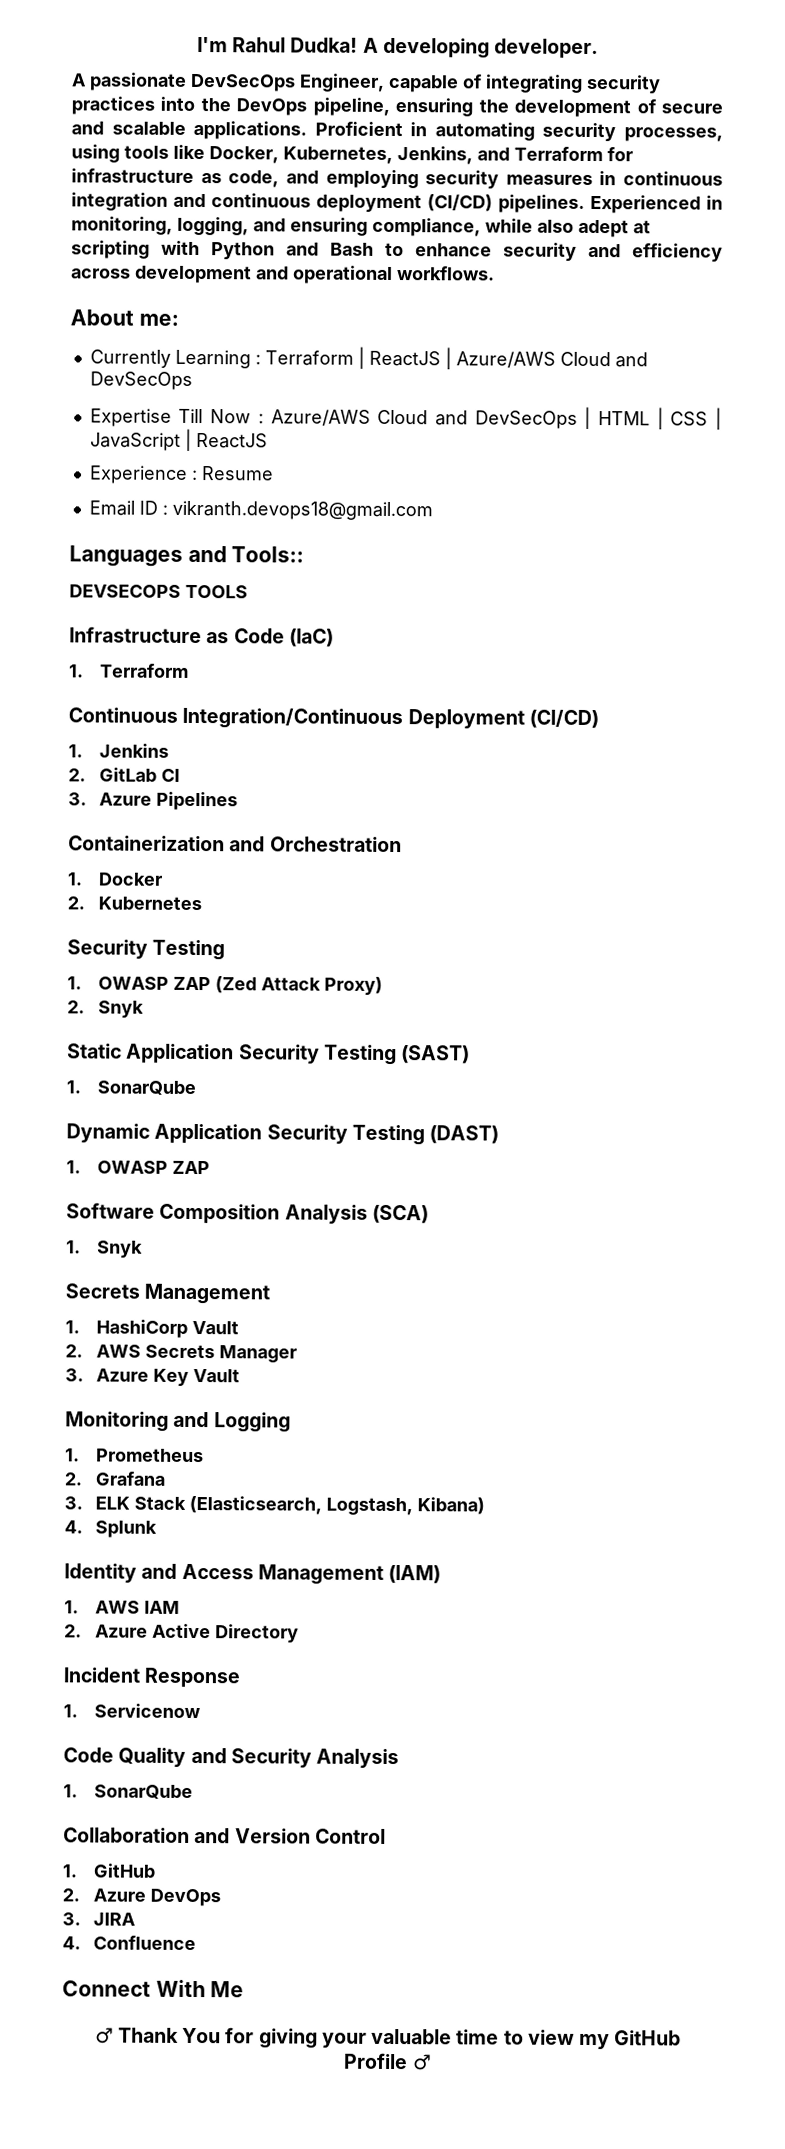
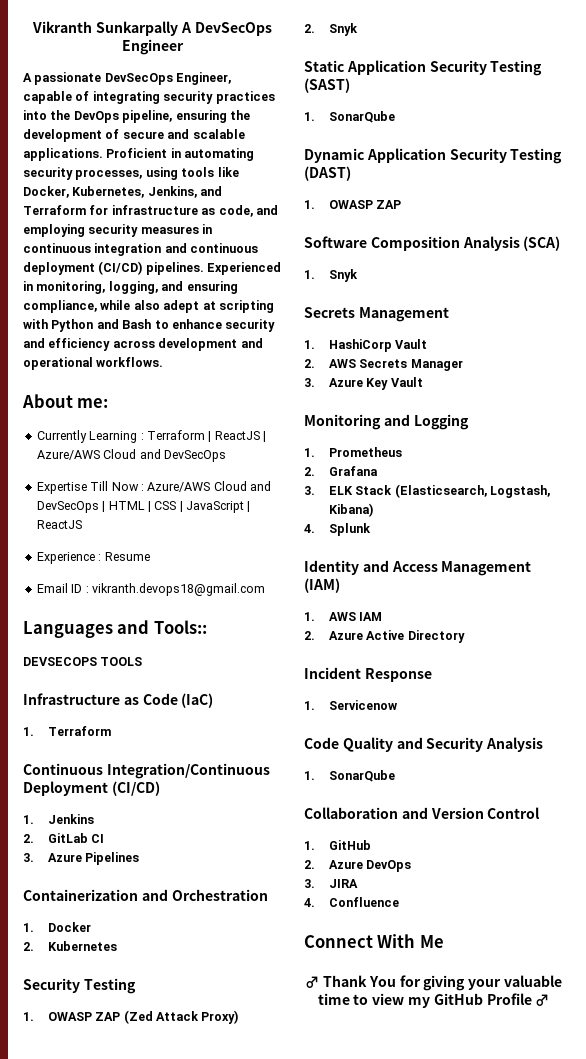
- I'm Rahul Dudka! A developing developer.
+ Vikranth Sunkarpally A DevSecOps Engineer

